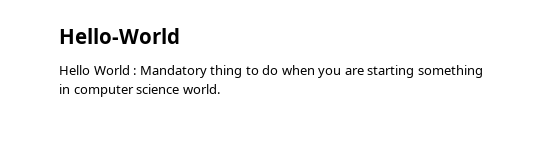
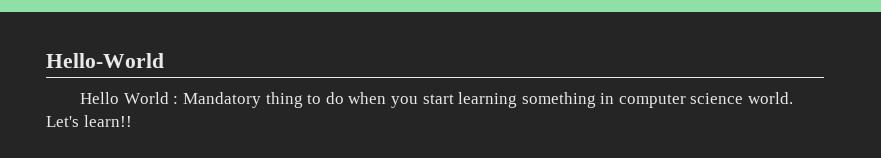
- Hello World : Mandatory thing to do when you are starting something in computer science world.
+ Hello World : Mandatory thing to do when you start learning something in computer science world.
+ Let's learn!!

